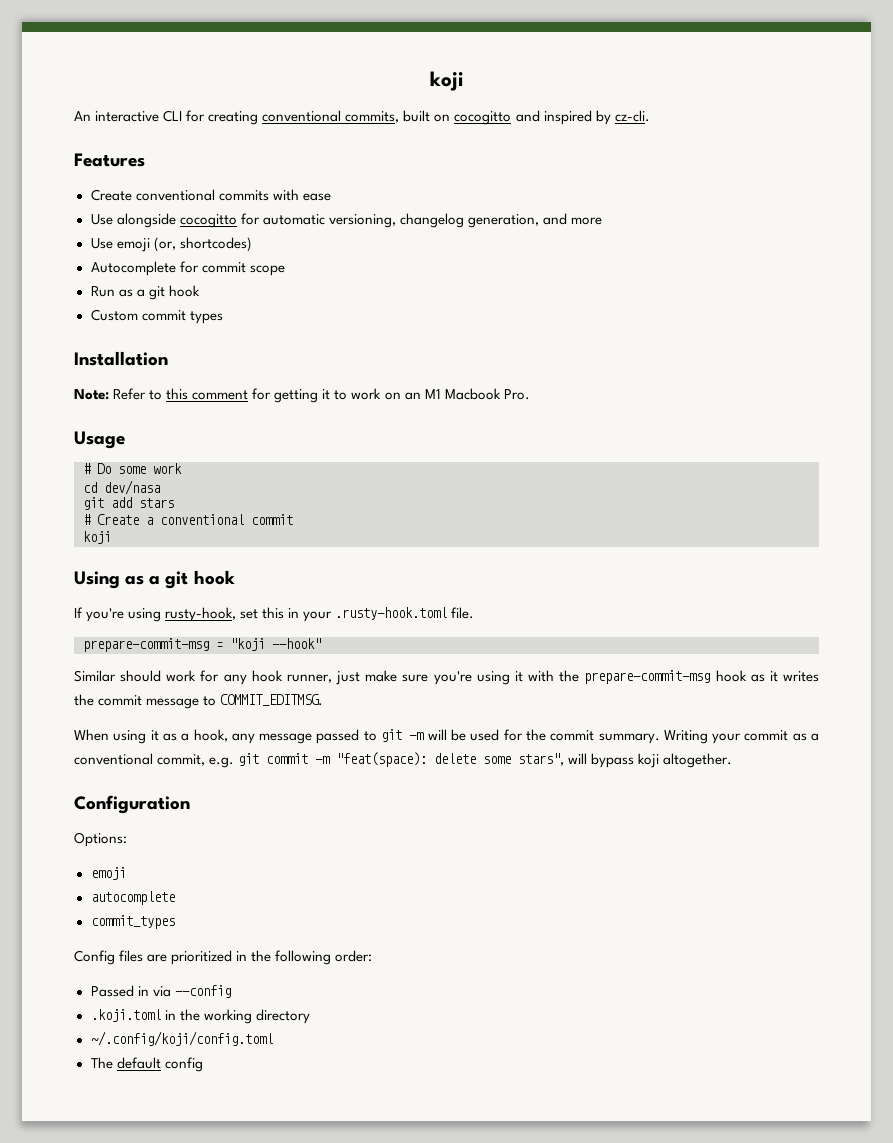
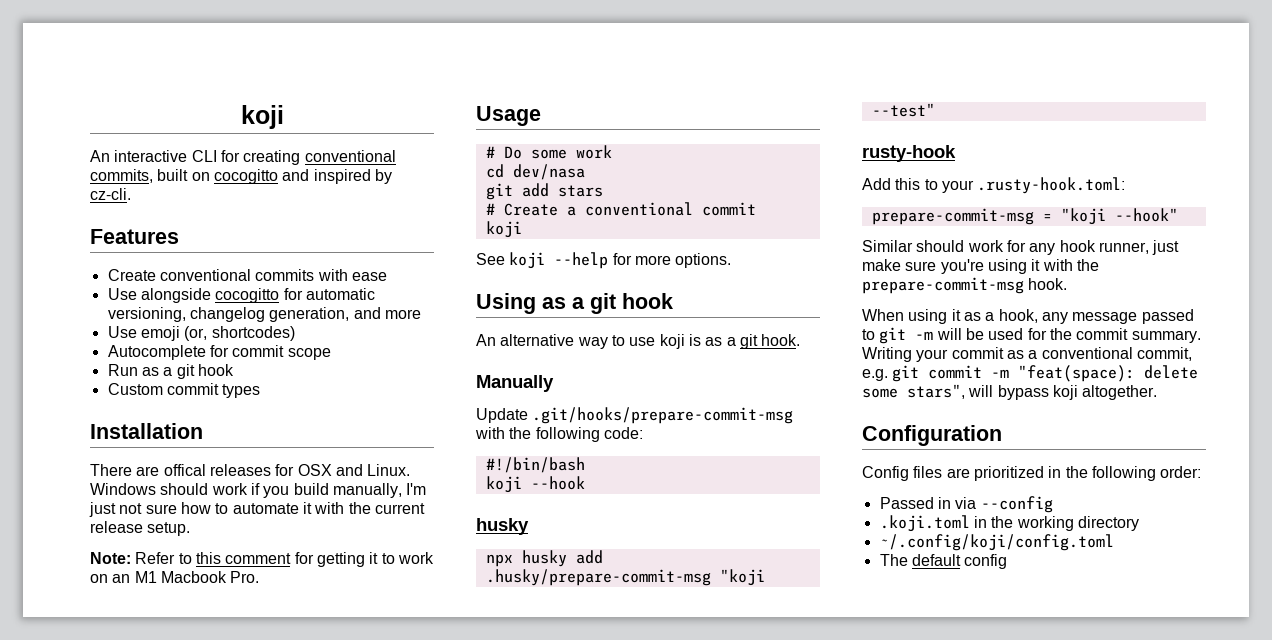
+ There are offical releases for OSX and Linux. Windows should work if you build manually, I'm just not sure how to automate it with the current release setup.
+ See koji --help for more options.
- If you're using rusty-hook, set this in your .rusty-hook.toml file.
+ An alternative way to use koji is as a git hook.
+ Manually
+ Update .git/hooks/prepare-commit-msg with the following code:
+ #!/bin/bash
+ koji --hook
+ husky
+ npx husky add .husky/prepare-commit-msg "koji --test"
+ rusty-hook
+ Add this to your .rusty-hook.toml:
- Similar should work for any hook runner, just make sure you're using it with the prepare-commit-msg hook as it writes the commit message to COMMIT_EDITMSG.
+ Similar should work for any hook runner, just make sure you're using it with the prepare-commit-msg hook.
- Options:
- emoji
- autocomplete
- commit_types

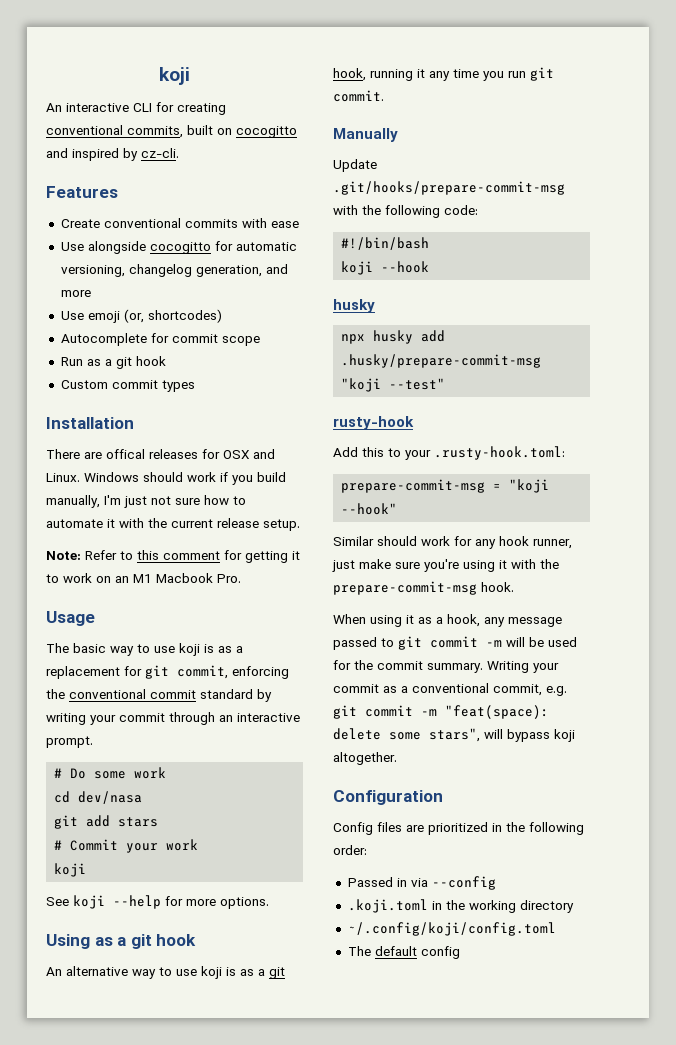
+ The basic way to use koji is as a replacement for git commit, enforcing the conventional commit standard by writing your commit through an interactive prompt.
- # Create a conventional commit
+ # Commit your work
- An alternative way to use koji is as a git hook.
+ An alternative way to use koji is as a git hook, running it any time you run git commit.
- When using it as a hook, any message passed to git -m will be used for the commit summary.
+ When using it as a hook, any message passed to git commit -m will be used for the commit summary.

